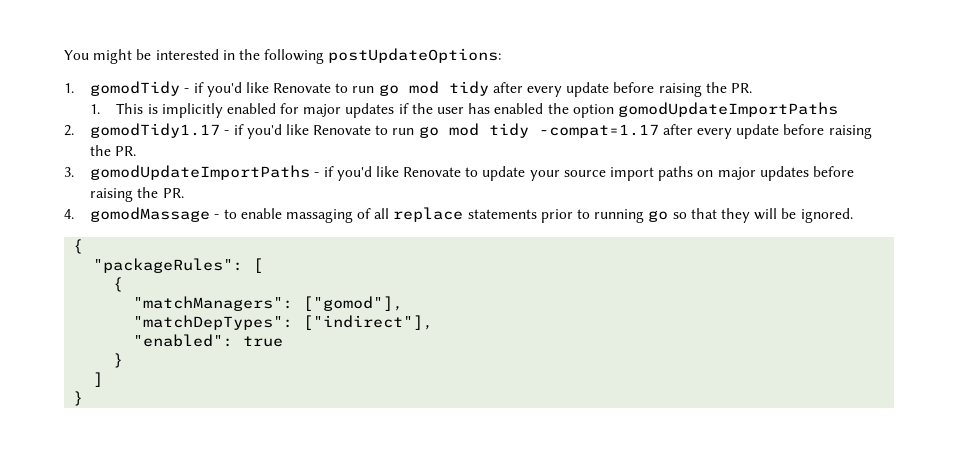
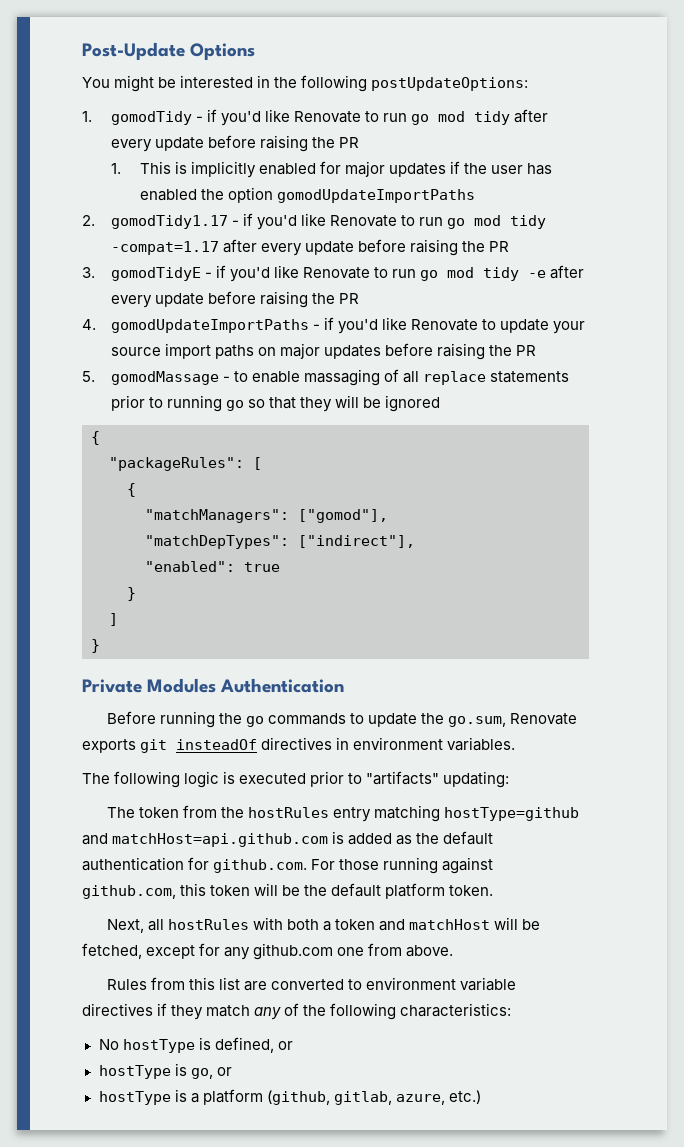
+ Post-Update Options
- 1. gomodTidy - if you'd like Renovate to run go mod tidy after every update before raising the PR.
+ 1. gomodTidy - if you'd like Renovate to run go mod tidy after every update before raising the PR
- 2. gomodTidy1.17 - if you'd like Renovate to run go mod tidy -compat=1.17 after every update before raising the PR.
- 3. gomodUpdateImportPaths - if you'd like Renovate to update your source import paths on major updates before raising the PR.
- 4. gomodMassage - to enable massaging of all replace statements prior to running go so that they will be ignored.
+ 2. gomodTidy1.17 - if you'd like Renovate to run go mod tidy -compat=1.17 after every update before raising the PR
+ 3. gomodTidyE - if you'd like Renovate to run go mod tidy -e after every update before raising the PR
+ 4. gomodUpdateImportPaths - if you'd like Renovate to update your source import paths on major updates before raising the PR
+ 5. gomodMassage - to enable massaging of all replace statements prior to running go so that they will be ignored
+ Private Modules Authentication
+ Before running the go commands to update the go.sum, Renovate exports git insteadOf directives in environment variables.
+ The following logic is executed prior to "artifacts" updating:
+ The token from the hostRules entry matching hostType=github and matchHost=api.github.com is added as the default authentication for github.com. For those running against github.com, this token will be the default platform token.
+ Next, all hostRules with both a token and matchHost will be fetched, except for any github.com one from above.
+ Rules from this list are converted to environment variable directives if they match any of the following characteristics:
+ No hostType is defined, or
+ hostType is go, or
+ hostType is a platform (github, gitlab, azure, etc.)

